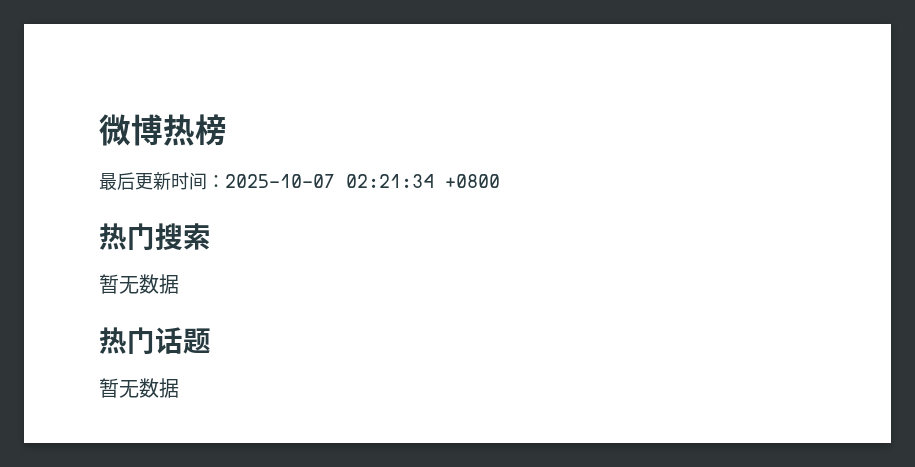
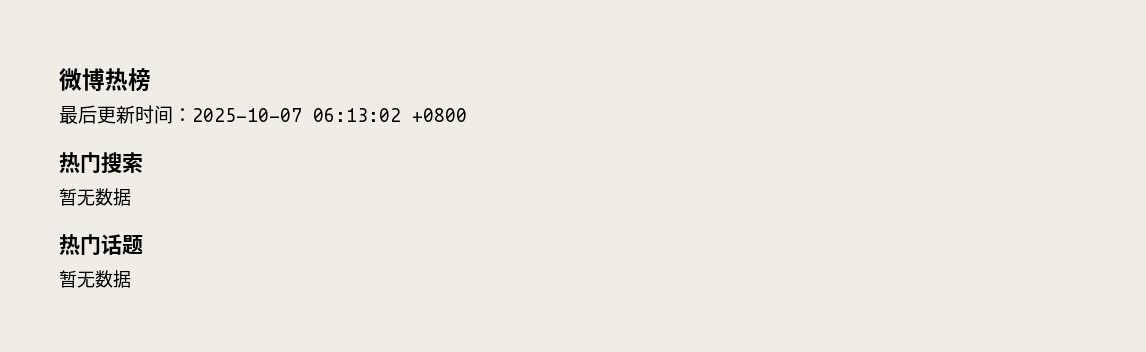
- 最后更新时间：2025-10-07 02:21:34 +0800
+ 最后更新时间：2025-10-07 06:13:02 +0800

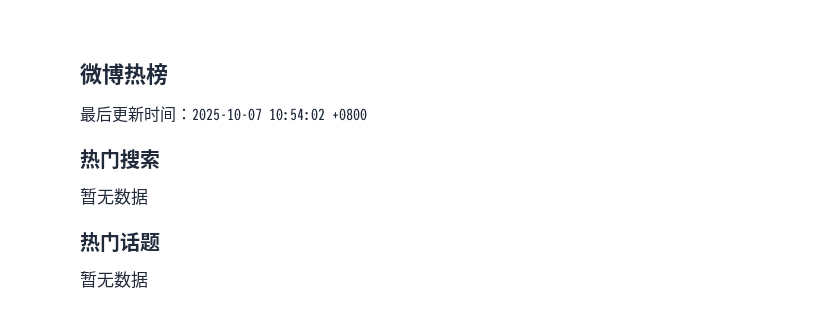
- 最后更新时间：2025-10-07 06:13:02 +0800
+ 最后更新时间：2025-10-07 10:54:02 +0800

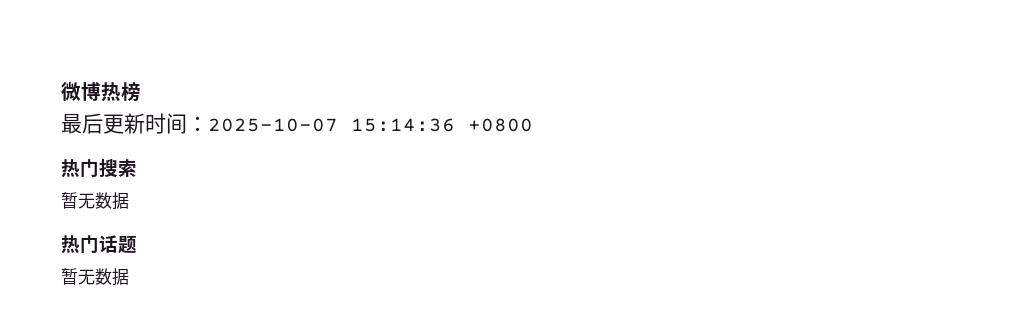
- 最后更新时间：2025-10-07 10:54:02 +0800
+ 最后更新时间：2025-10-07 15:14:36 +0800

